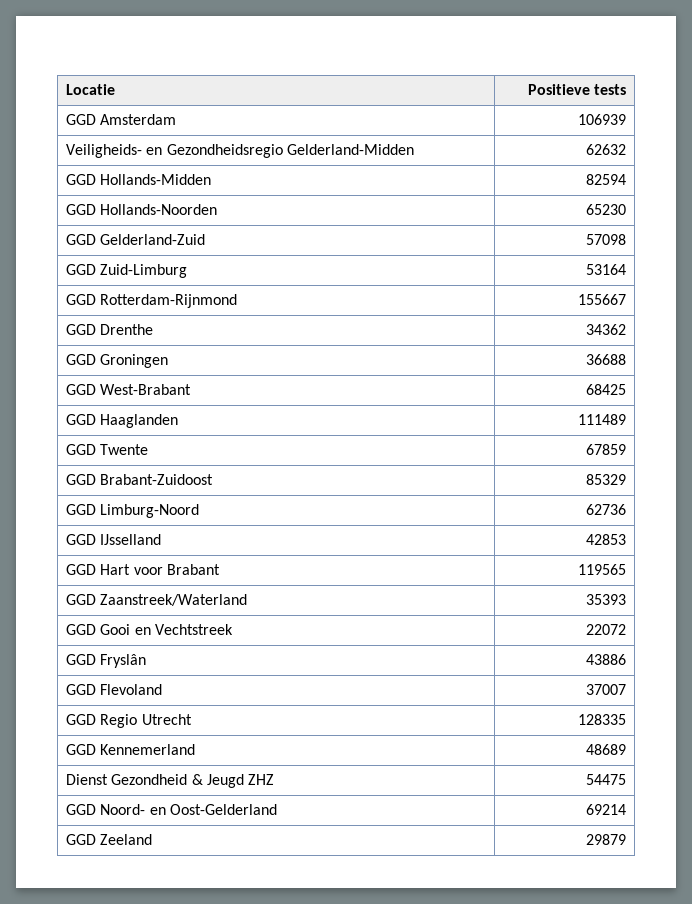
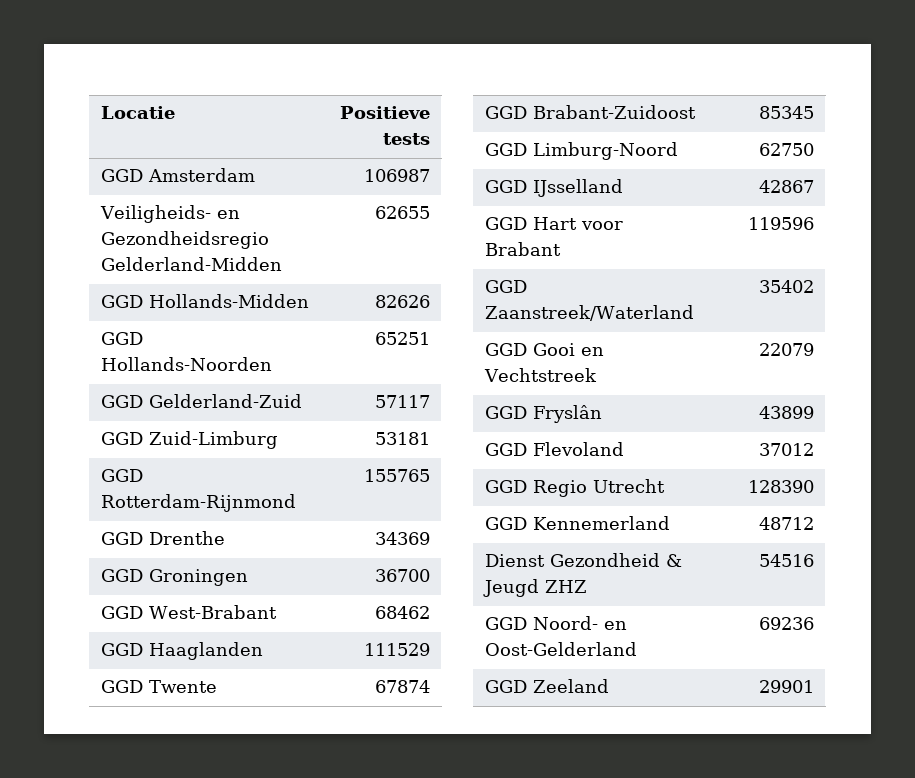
- GGD Amsterdam | 106939
+ GGD Amsterdam | 106987
- Veiligheids- en Gezondheidsregio Gelderland-Midden | 62632
+ Veiligheids- en Gezondheidsregio Gelderland-Midden | 62655
- GGD Hollands-Midden | 82594
+ GGD Hollands-Midden | 82626
- GGD Hollands-Noorden | 65230
+ GGD Hollands-Noorden | 65251
- GGD Gelderland-Zuid | 57098
+ GGD Gelderland-Zuid | 57117
- GGD Zuid-Limburg | 53164
+ GGD Zuid-Limburg | 53181
- GGD Rotterdam-Rijnmond | 155667
+ GGD Rotterdam-Rijnmond | 155765
- GGD Drenthe | 34362
+ GGD Drenthe | 34369
- GGD Groningen | 36688
+ GGD Groningen | 36700
- GGD West-Brabant | 68425
+ GGD West-Brabant | 68462
- GGD Haaglanden | 111489
+ GGD Haaglanden | 111529
- GGD Twente | 67859
+ GGD Twente | 67874
- GGD Brabant-Zuidoost | 85329
+ GGD Brabant-Zuidoost | 85345
- GGD Limburg-Noord | 62736
+ GGD Limburg-Noord | 62750
- GGD IJsselland | 42853
+ GGD IJsselland | 42867
- GGD Hart voor Brabant | 119565
+ GGD Hart voor Brabant | 119596
- GGD Zaanstreek/Waterland | 35393
+ GGD Zaanstreek/Waterland | 35402
- GGD Gooi en Vechtstreek | 22072
+ GGD Gooi en Vechtstreek | 22079
- GGD Fryslân | 43886
+ GGD Fryslân | 43899
- GGD Flevoland | 37007
+ GGD Flevoland | 37012
- GGD Regio Utrecht | 128335
+ GGD Regio Utrecht | 128390
- GGD Kennemerland | 48689
+ GGD Kennemerland | 48712
- Dienst Gezondheid & Jeugd ZHZ | 54475
+ Dienst Gezondheid & Jeugd ZHZ | 54516
- GGD Noord- en Oost-Gelderland | 69214
+ GGD Noord- en Oost-Gelderland | 69236
- GGD Zeeland | 29879
+ GGD Zeeland | 29901

